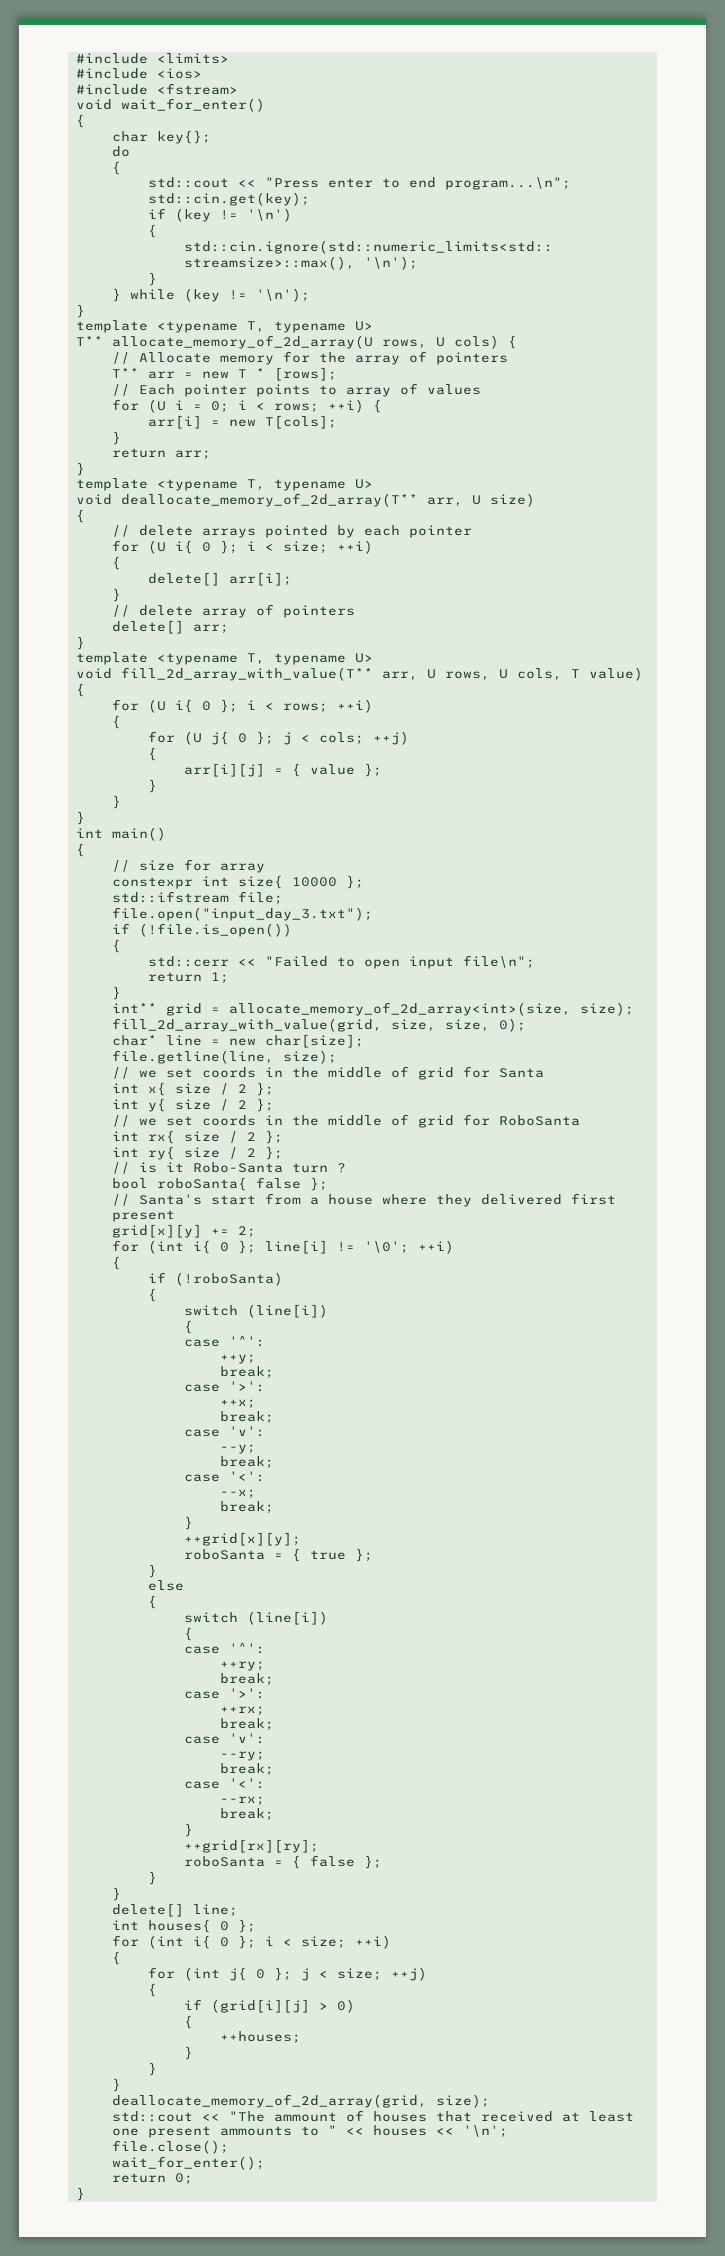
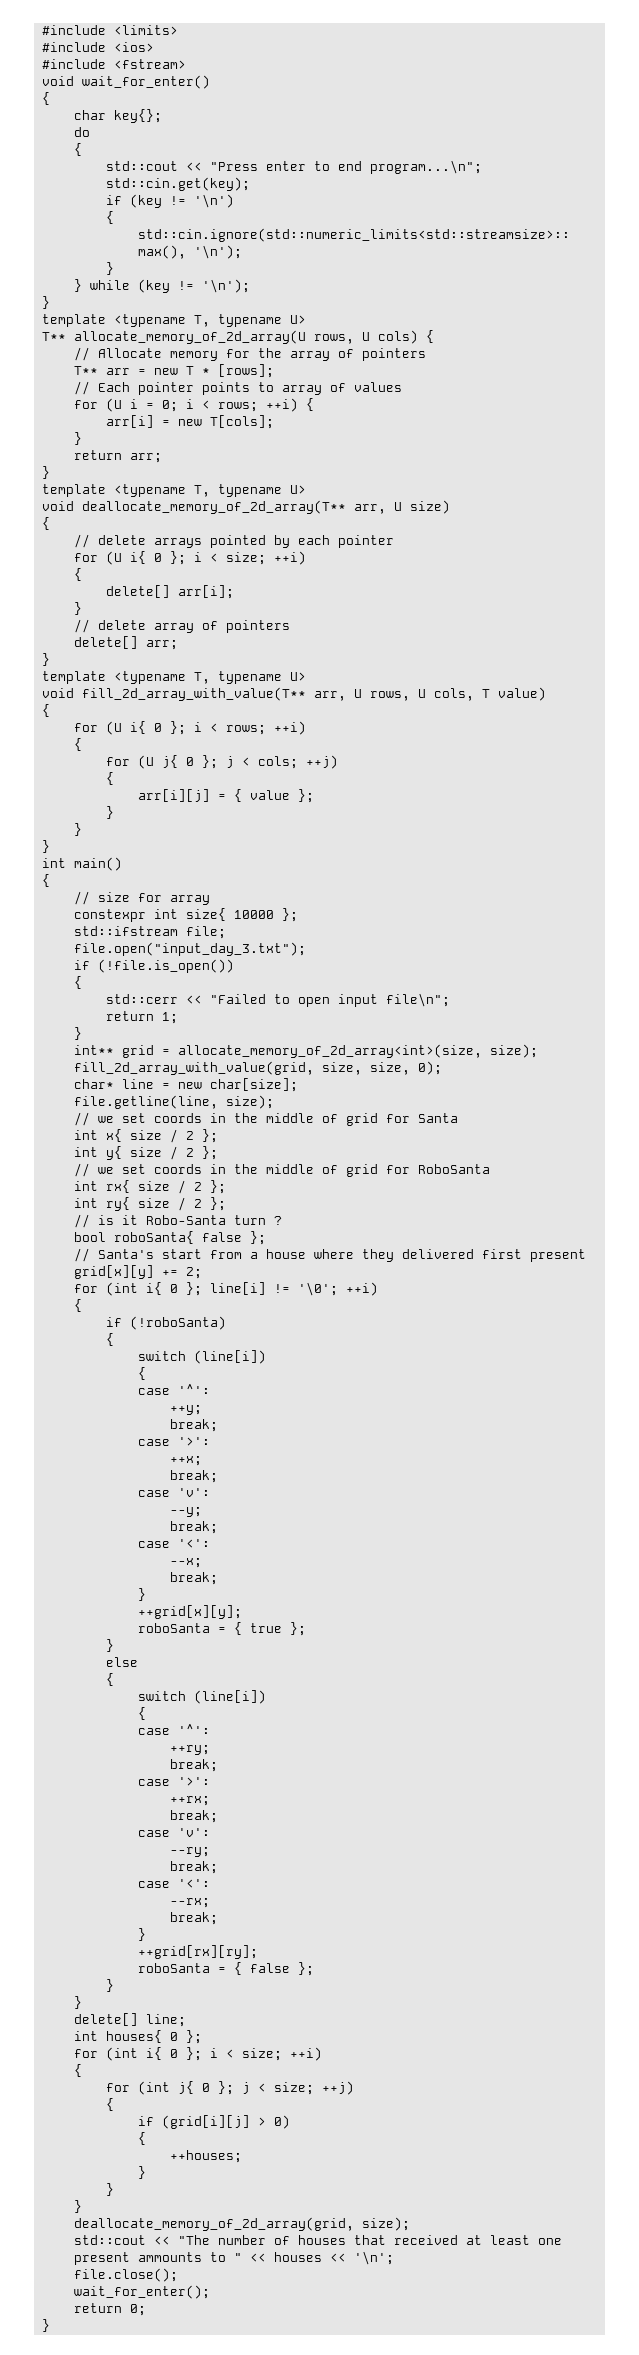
- std::cout << "The ammount of houses that received at least one present ammounts to " << houses << '\n';
+ std::cout << "The number of houses that received at least one present ammounts to " << houses << '\n';

